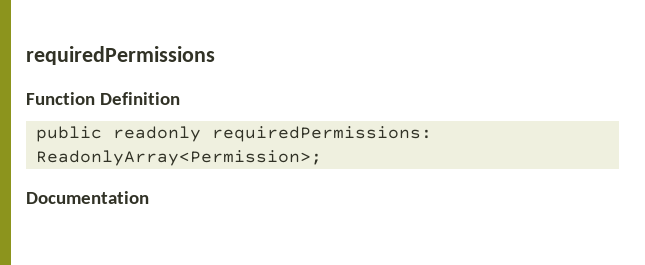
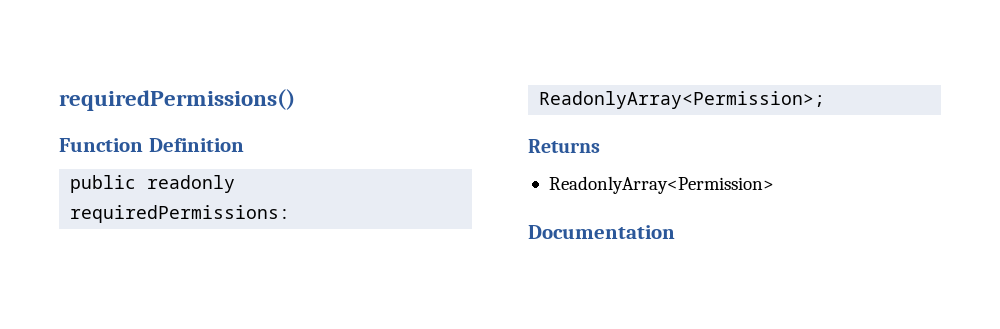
- requiredPermissions
+ requiredPermissions()
+ Returns
+ ReadonlyArray<Permission>

